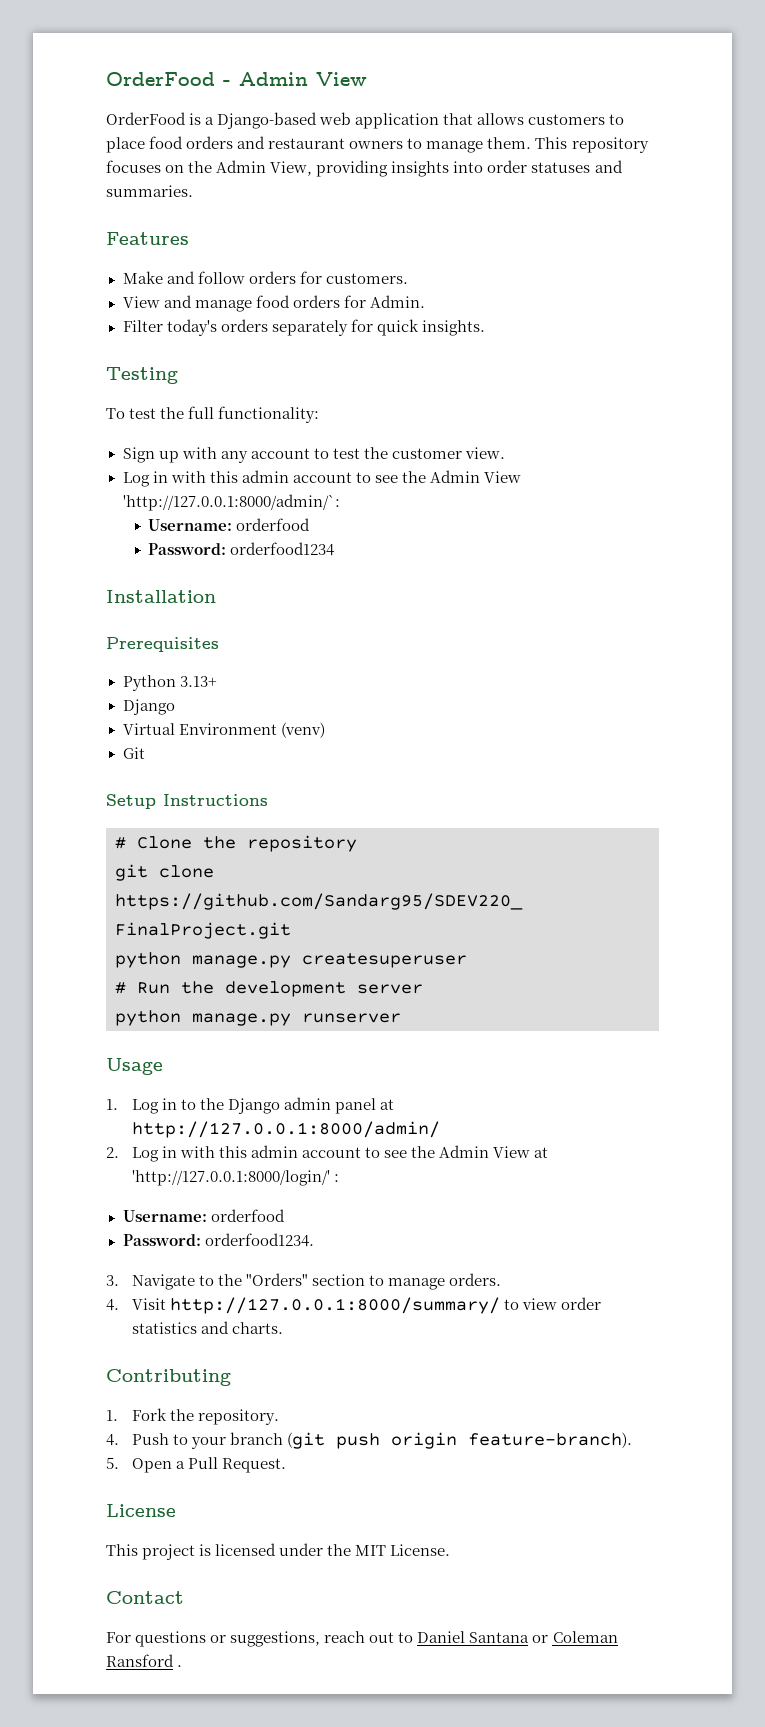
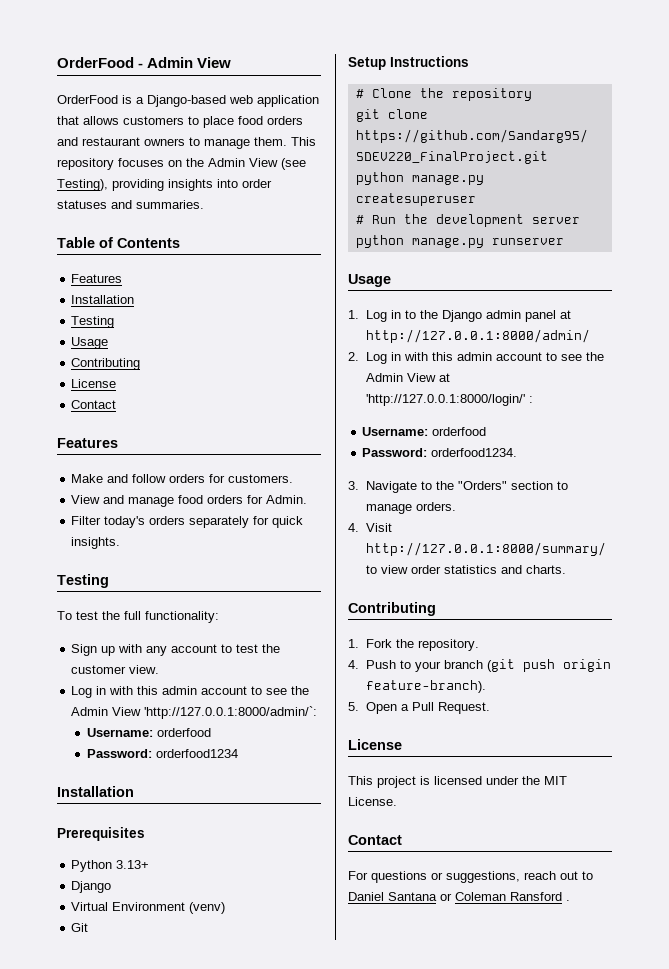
- This repository focuses on the Admin View, providing insights into order statuses and summaries.
+ This repository focuses on the Admin View (see Testing), providing insights into order statuses and summaries.
+ Table of Contents
+ Features
+ Installation
+ Testing
+ Usage
+ Contributing
+ License
+ Contact

